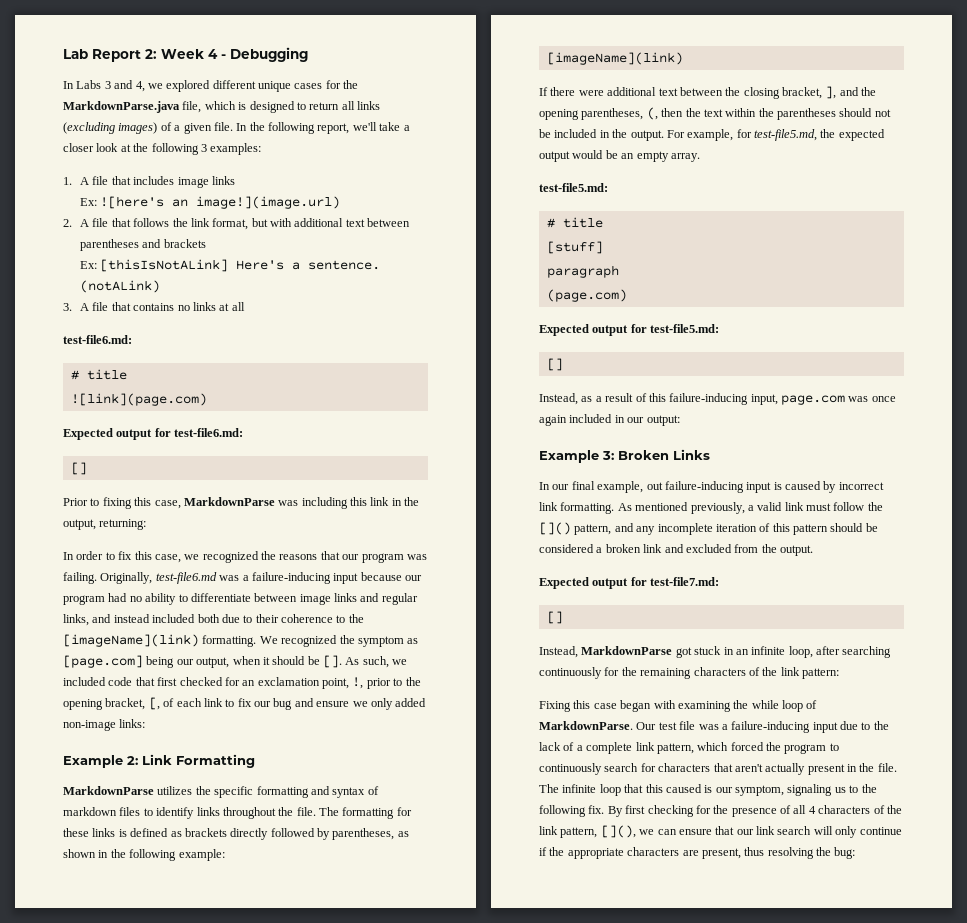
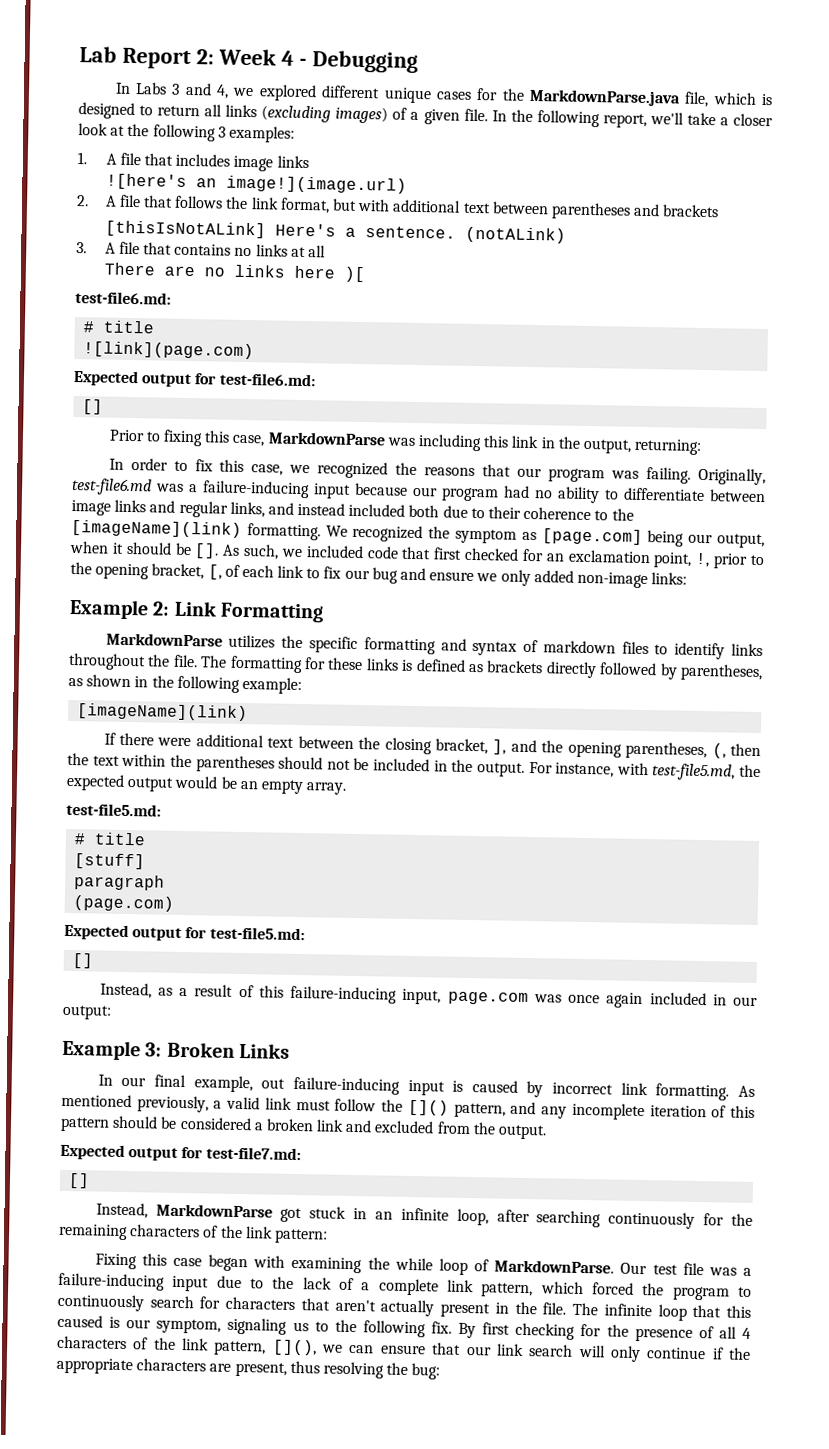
- Ex: ![here's an image!](image.url)
+ ![here's an image!](image.url)
- Ex: [thisIsNotALink] Here's a sentence.
+ [thisIsNotALink] Here's a sentence.
+ There are no links here )[
- For example, for test-file5.md, the expected output would be an empty array.
+ For instance, with test-file5.md, the expected output would be an empty array.

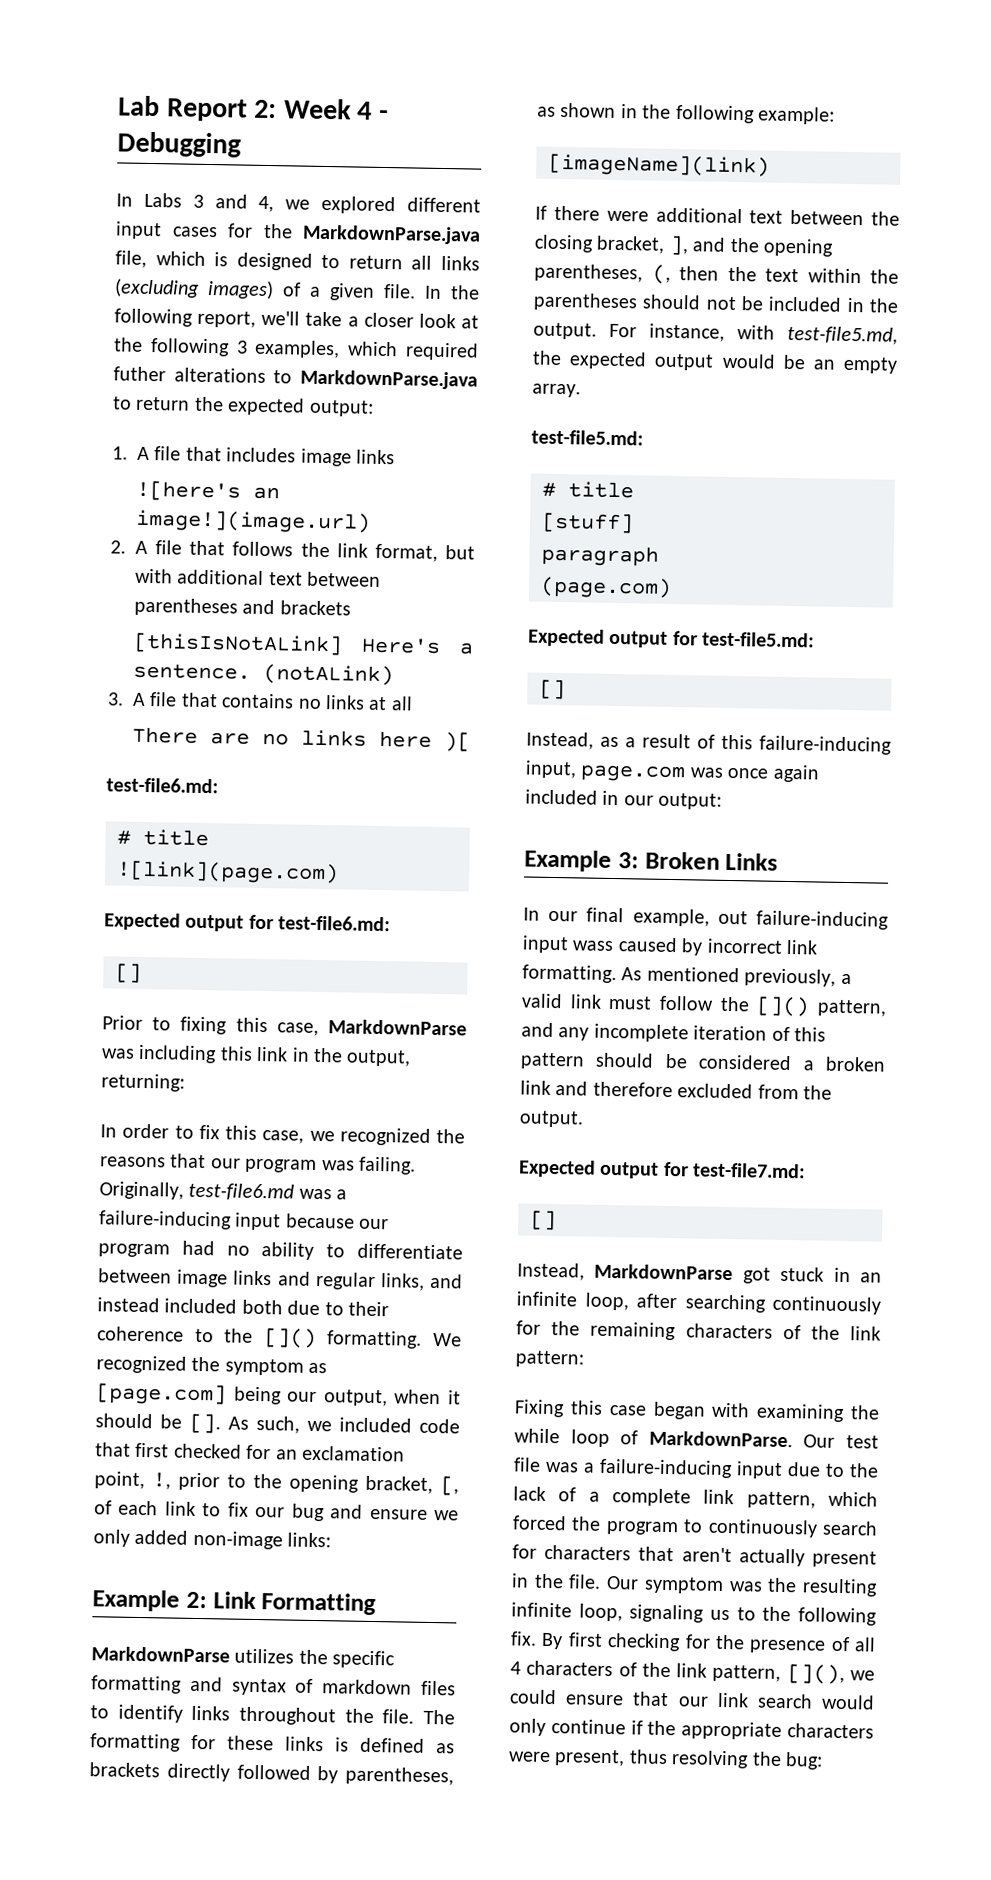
- In Labs 3 and 4, we explored different unique cases for the MarkdownParse.java file, which is designed to return all links (excluding images) of a given file.
+ In Labs 3 and 4, we explored different input cases for the MarkdownParse.java file, which is designed to return all links (excluding images) of a given file.
- In the following report, we'll take a closer look at the following 3 examples:
+ In the following report, we'll take a closer look at the following 3 examples, which required futher alterations to MarkdownParse.java to return the expected output:
- Originally, test-file6.md was a failure-inducing input because our program had no ability to differentiate between image links and regular links, and instead included both due to their coherence to the [imageName](link) formatting.
+ Originally, test-file6.md was a failure-inducing input because our program had no ability to differentiate between image links and regular links, and instead included both due to their coherence to the []() formatting.
- In our final example, out failure-inducing input is caused by incorrect link formatting.
+ In our final example, out failure-inducing input wass caused by incorrect link formatting.
- As mentioned previously, a valid link must follow the []() pattern, and any incomplete iteration of this pattern should be considered a broken link and excluded from the output.
+ As mentioned previously, a valid link must follow the []() pattern, and any incomplete iteration of this pattern should be considered a broken link and therefore excluded from the output.
- The infinite loop that this caused is our symptom, signaling us to the following fix.
+ Our symptom was the resulting infinite loop, signaling us to the following fix.
- By first checking for the presence of all 4 characters of the link pattern, [](), we can ensure that our link search will only continue if the appropriate characters are present, thus resolving the bug:
+ By first checking for the presence of all 4 characters of the link pattern, [](), we could ensure that our link search would only continue if the appropriate characters were present, thus resolving the bug:

